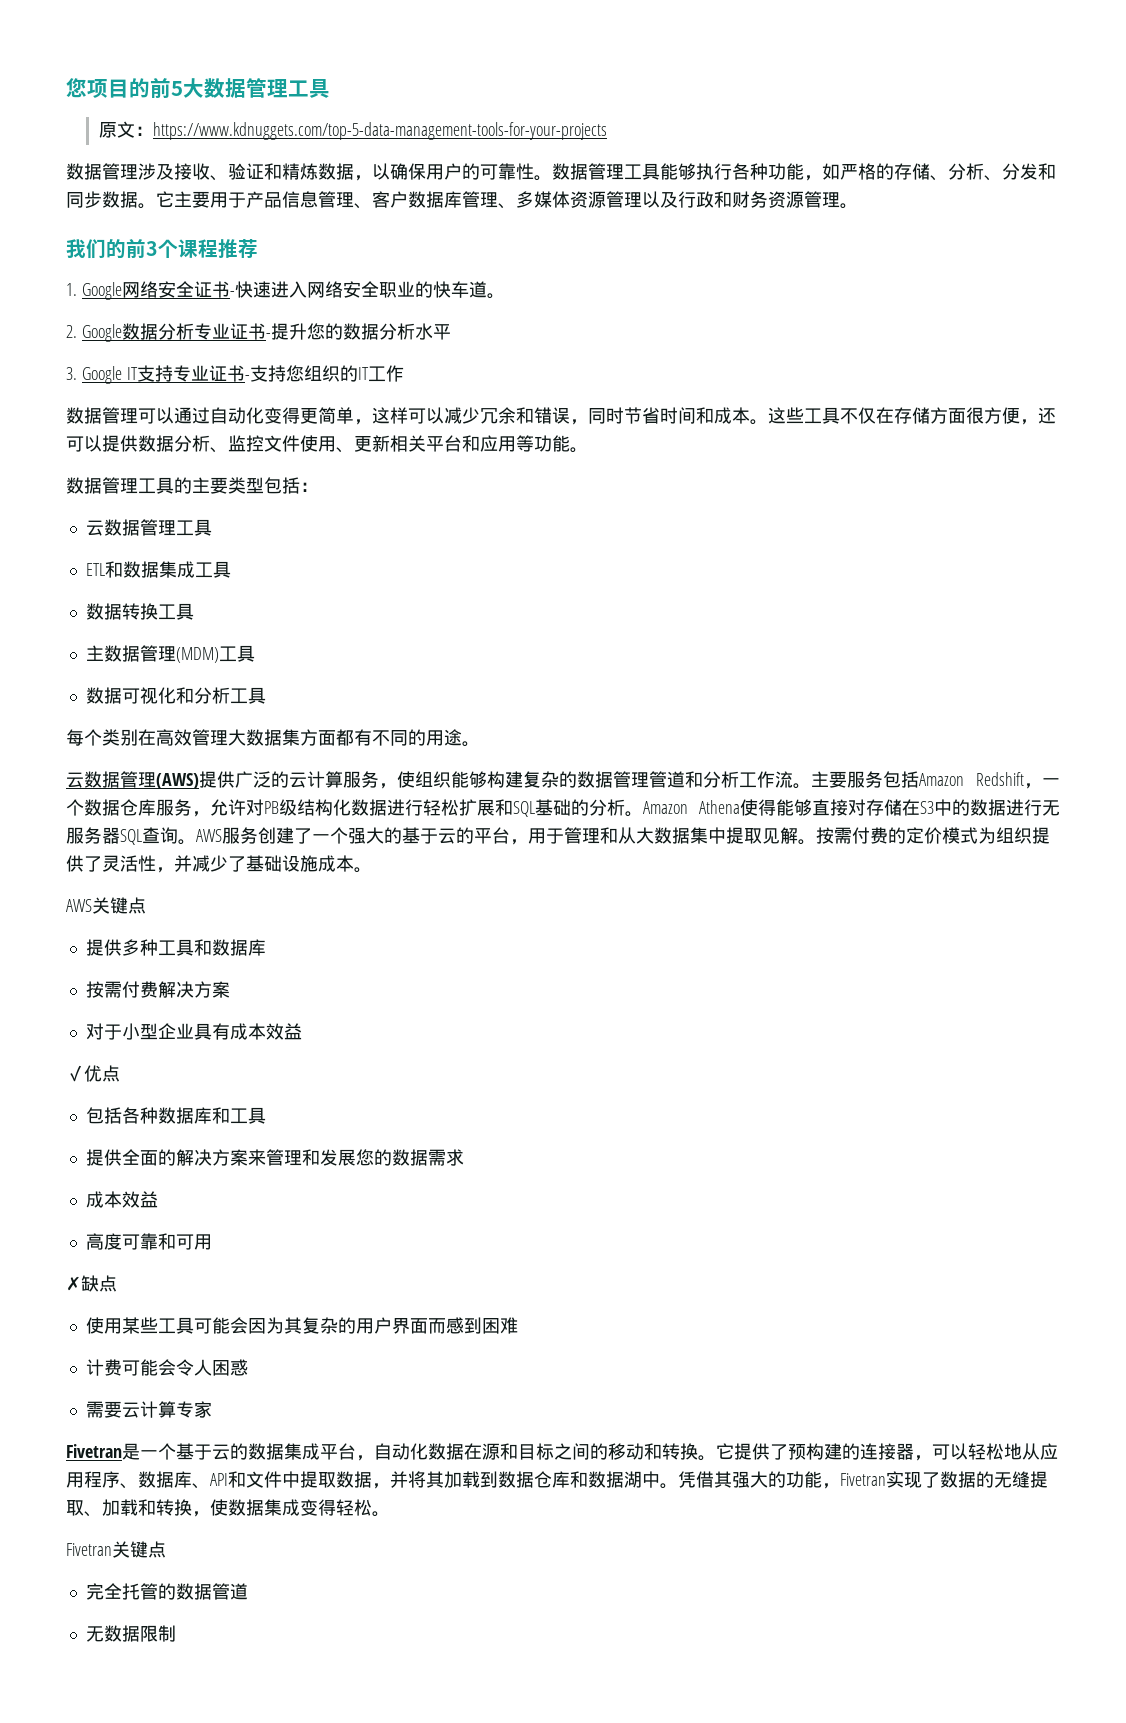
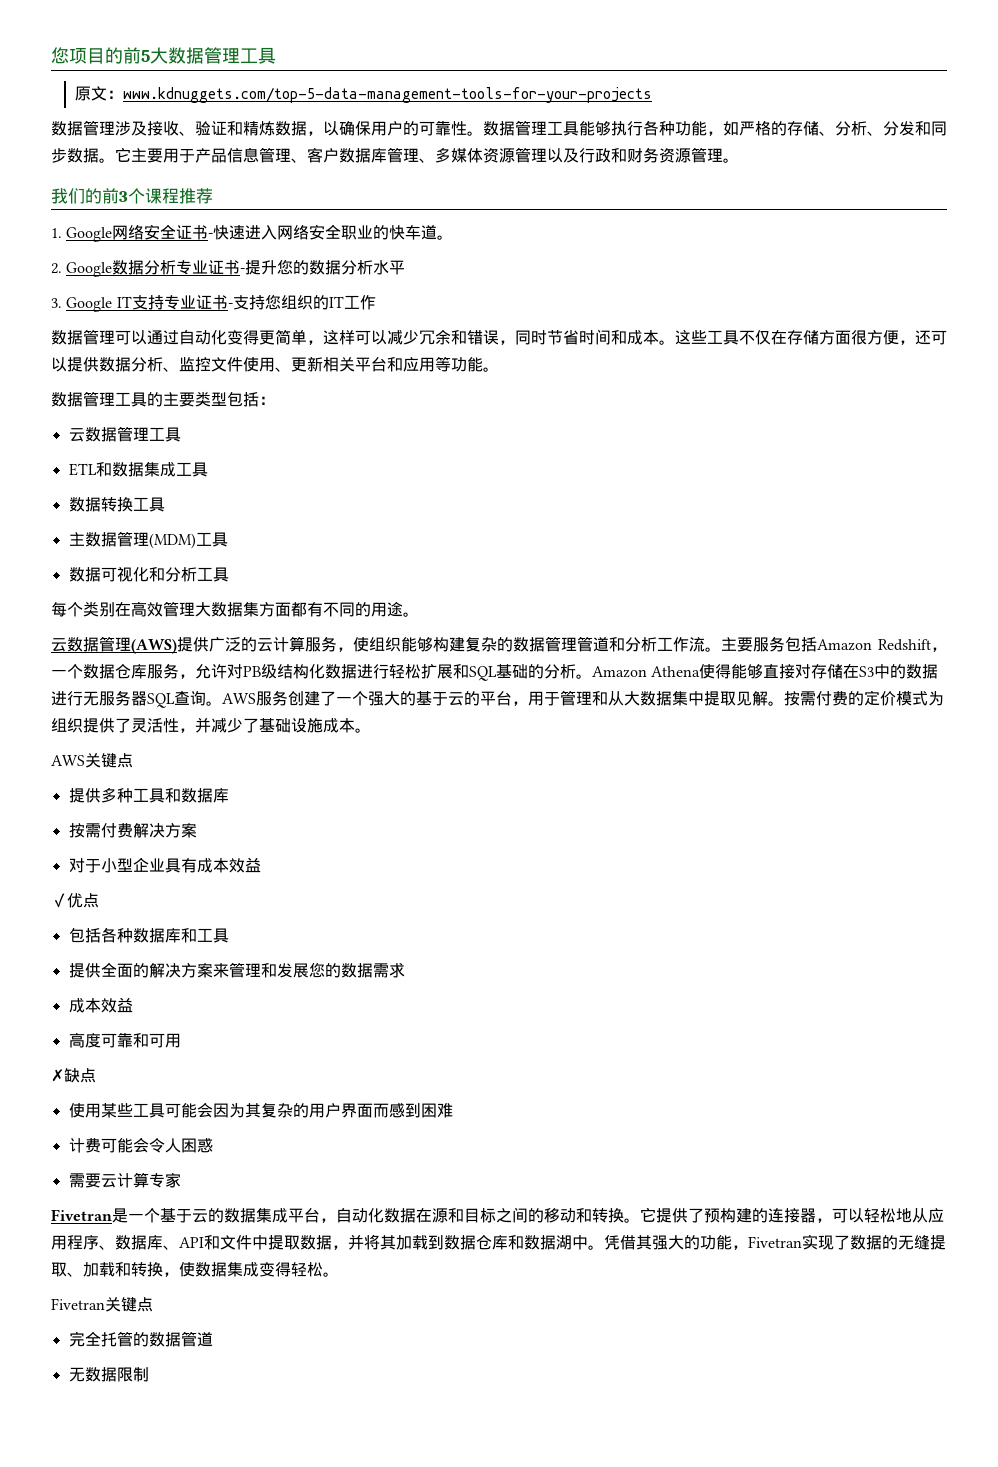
- 原文：https://www.kdnuggets.com/top-5-data-management-tools-for-your-projects
+ 原文：www.kdnuggets.com/top-5-data-management-tools-for-your-projects

